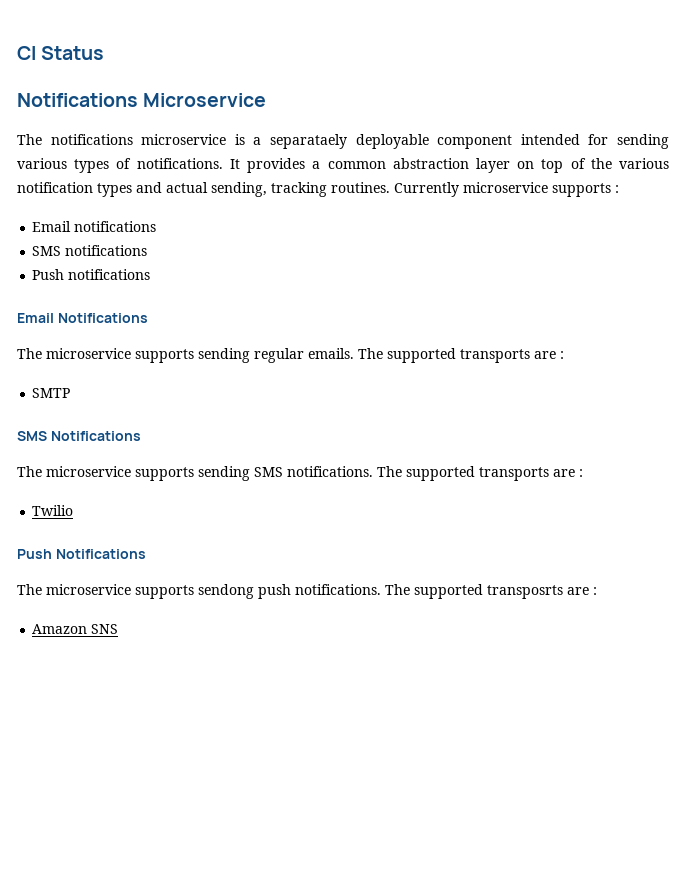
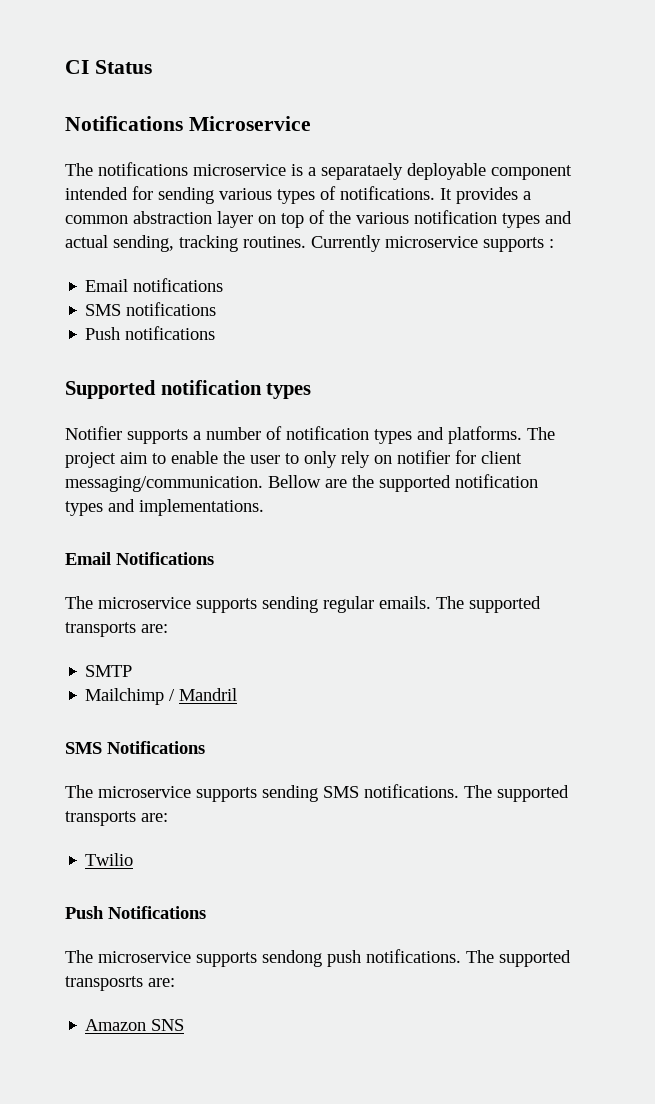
+ Supported notification types
+ Notifier supports a number of notification types and platforms. The project aim to enable the user to only rely on notifier for client messaging/communication. Bellow are the supported notification types and implementations.
- The microservice supports sending regular emails. The supported transports are :
+ The microservice supports sending regular emails. The supported transports are:
+ Mailchimp / Mandril
- The microservice supports sending SMS notifications. The supported transports are :
+ The microservice supports sending SMS notifications. The supported transports are:
- The supported transposrts are :
+ The supported transposrts are:

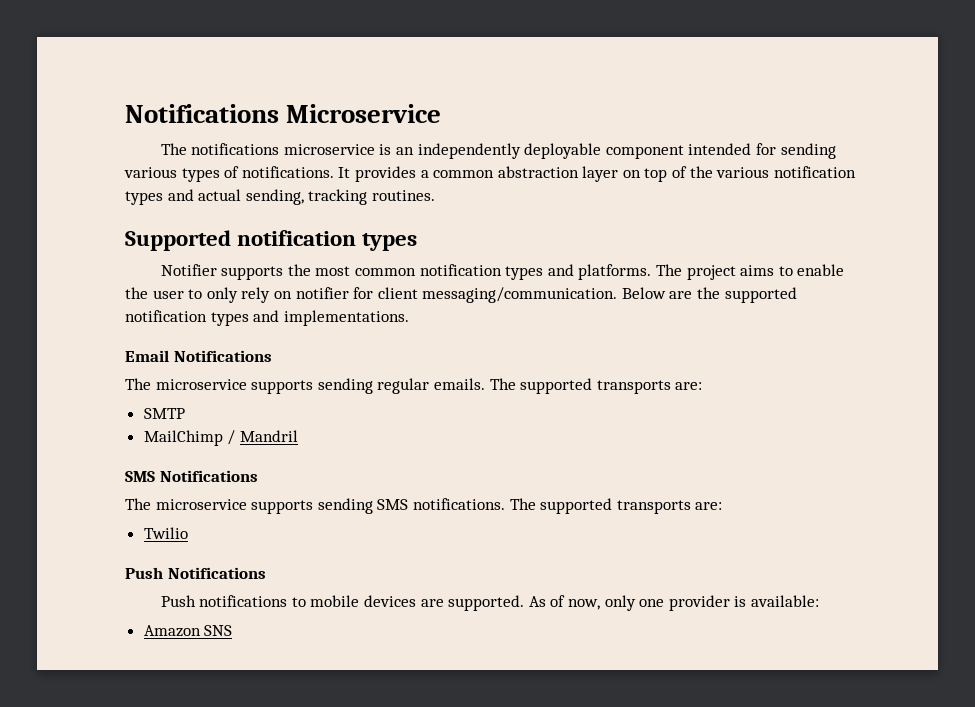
- CI Status
- The notifications microservice is a separataely deployable component intended for sending various types of notifications.
+ The notifications microservice is an independently deployable component intended for sending various types of notifications.
- Currently microservice supports :
- Email notifications
- SMS notifications
- Push notifications
- Notifier supports a number of notification types and platforms.
+ Notifier supports the most common notification types and platforms.
- The project aim to enable the user to only rely on notifier for client messaging/communication.
+ The project aims to enable the user to only rely on notifier for client messaging/communication.
- Bellow are the supported notification types and implementations.
+ Below are the supported notification types and implementations.
- Mailchimp / Mandril
+ MailChimp / Mandril
- The microservice supports sendong push notifications. The supported transposrts are:
+ Push notifications to mobile devices are supported. As of now, only one provider is available:

